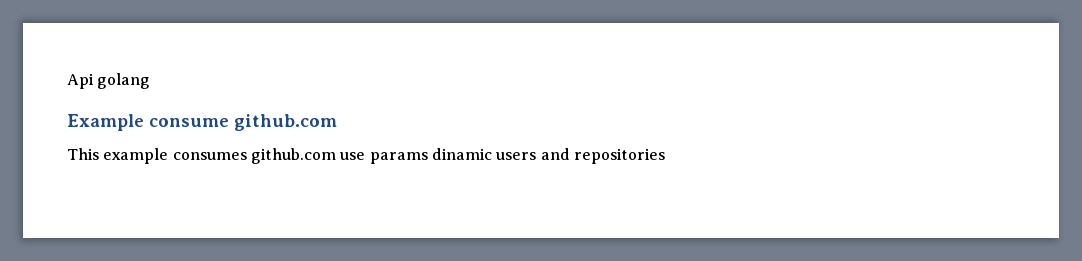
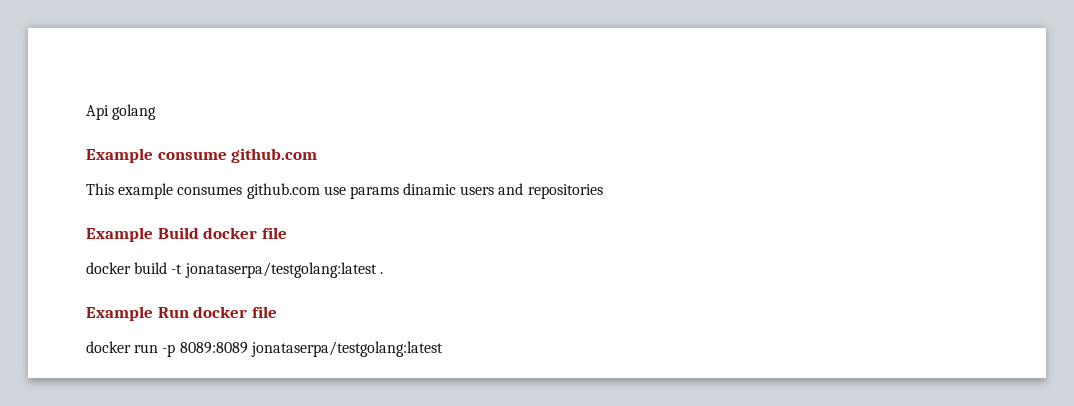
+ Example Build docker file
+ docker build -t jonataserpa/testgolang:latest .
+ Example Run docker file
+ docker run -p 8089:8089 jonataserpa/testgolang:latest

